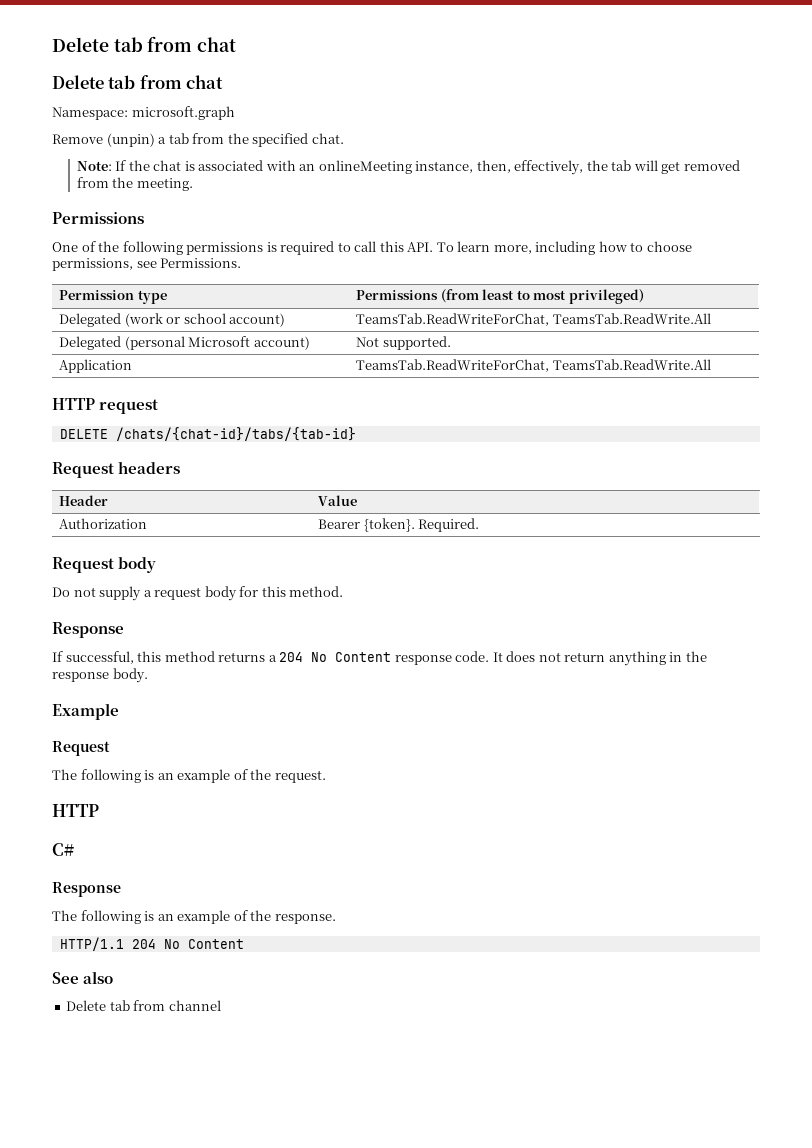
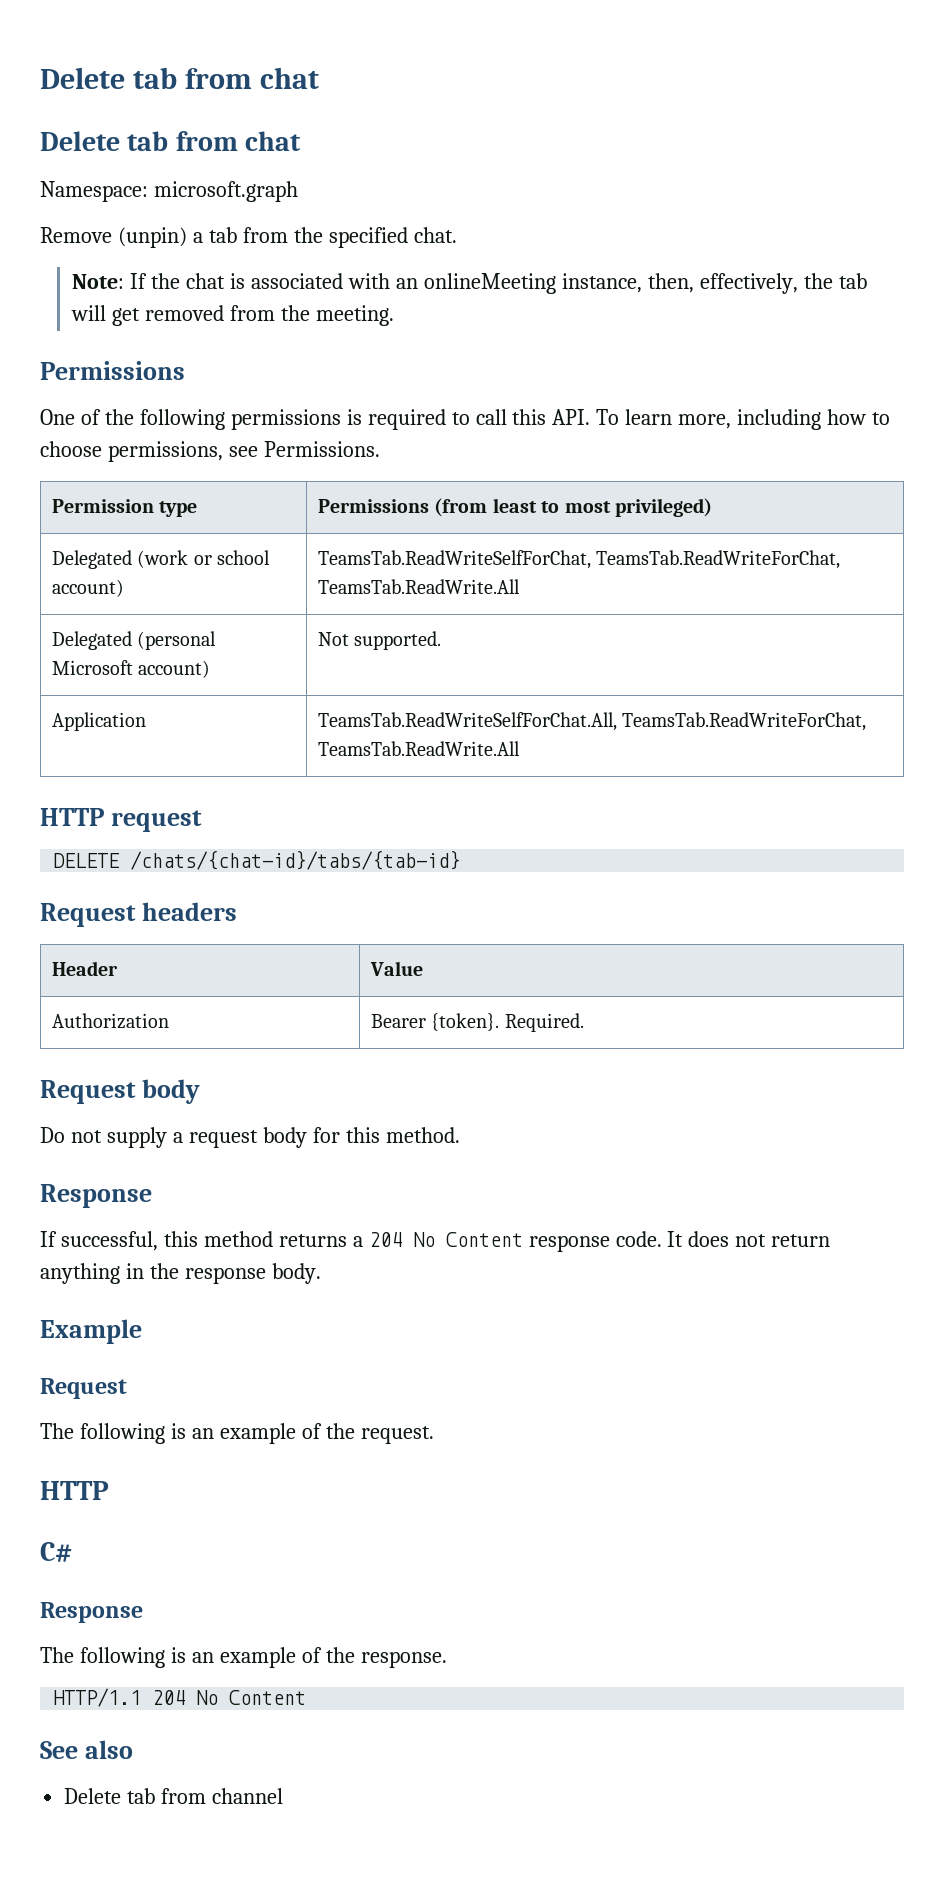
- Delegated (work or school account) | TeamsTab.ReadWriteForChat, TeamsTab.ReadWrite.All
+ Delegated (work or school account) | TeamsTab.ReadWriteSelfForChat, TeamsTab.ReadWriteForChat, TeamsTab.ReadWrite.All
- Application | TeamsTab.ReadWriteForChat, TeamsTab.ReadWrite.All
+ Application | TeamsTab.ReadWriteSelfForChat.All, TeamsTab.ReadWriteForChat, TeamsTab.ReadWrite.All

